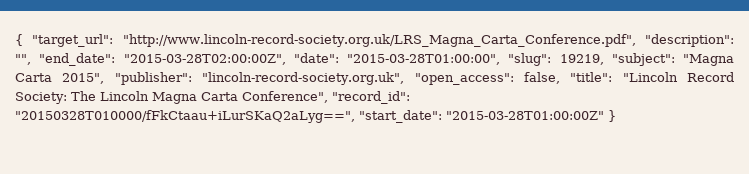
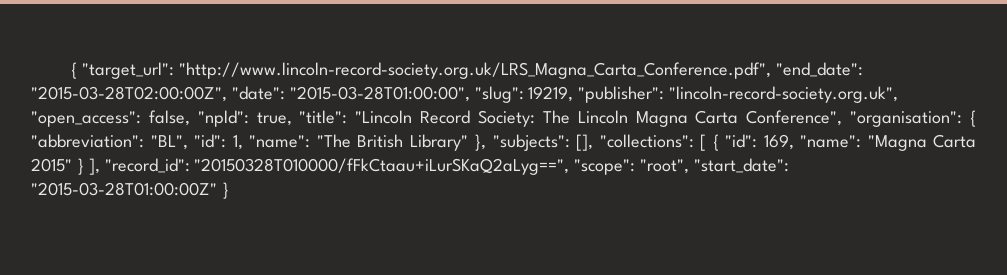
- { "target_url": "http://www.lincoln-record-society.org.uk/LRS_Magna_Carta_Conference.pdf", "description": "", "end_date": "2015-03-28T02:00:00Z", "date": "2015-03-28T01:00:00", "slug": 19219, "subject": "Magna Carta 2015", "publisher": "lincoln-record-society.org.uk", "open_access": false, "title": "Lincoln Record Society: The Lincoln Magna Carta Conference", "record_id": "20150328T010000/fFkCtaau+iLurSKaQ2aLyg==", "start_date": "2015-03-28T01:00:00Z" }
+ { "target_url": "http://www.lincoln-record-society.org.uk/LRS_Magna_Carta_Conference.pdf", "end_date": "2015-03-28T02:00:00Z", "date": "2015-03-28T01:00:00", "slug": 19219, "publisher": "lincoln-record-society.org.uk", "open_access": false, "npld": true, "title": "Lincoln Record Society: The Lincoln Magna Carta Conference", "organisation": { "abbreviation": "BL", "id": 1, "name": "The British Library" }, "subjects": [], "collections": [ { "id": 169, "name": "Magna Carta 2015" } ], "record_id": "20150328T010000/fFkCtaau+iLurSKaQ2aLyg==", "scope": "root", "start_date": "2015-03-28T01:00:00Z" }

